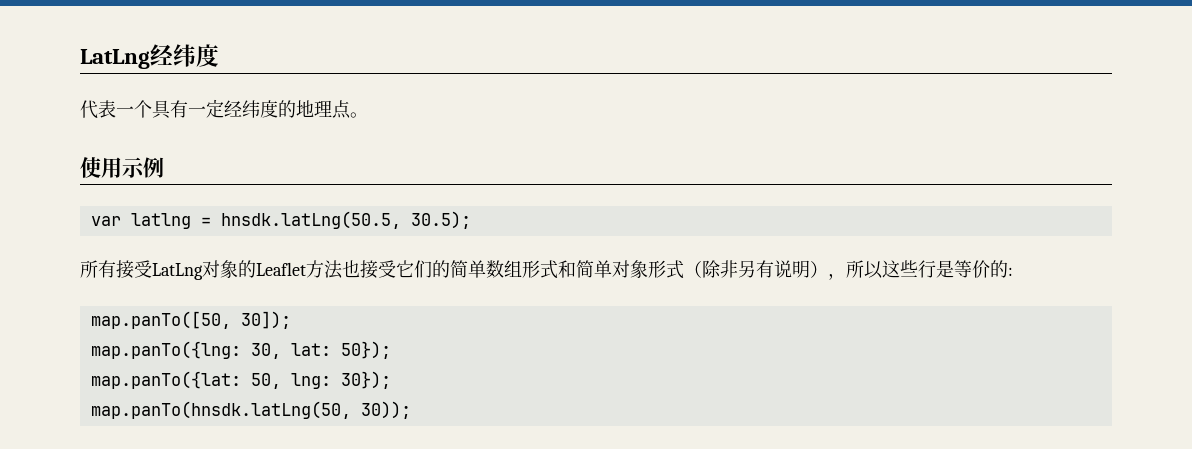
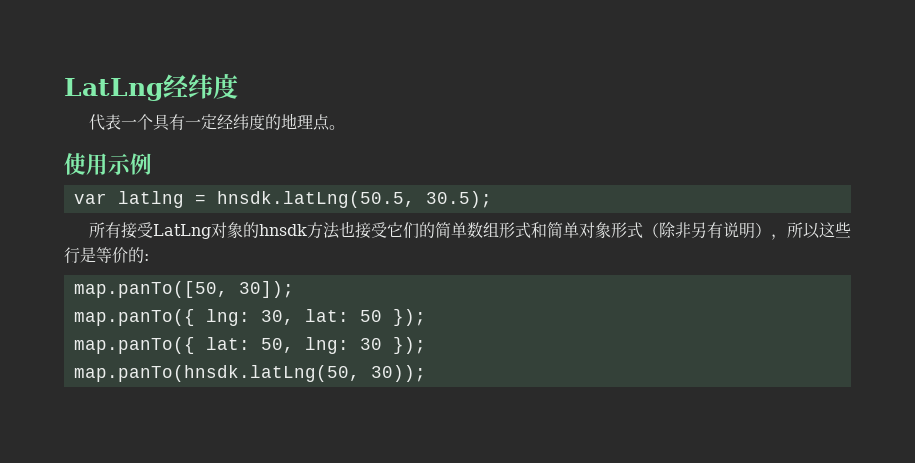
- 所有接受LatLng对象的Leaflet方法也接受它们的简单数组形式和简单对象形式（除非另有说明），所以这些行是等价的:
+ 所有接受LatLng对象的hnsdk方法也接受它们的简单数组形式和简单对象形式（除非另有说明），所以这些行是等价的:
- map.panTo({lng: 30, lat: 50});
- map.panTo({lat: 50, lng: 30});
+ map.panTo({ lng: 30, lat: 50 });
+ map.panTo({ lat: 50, lng: 30 });

